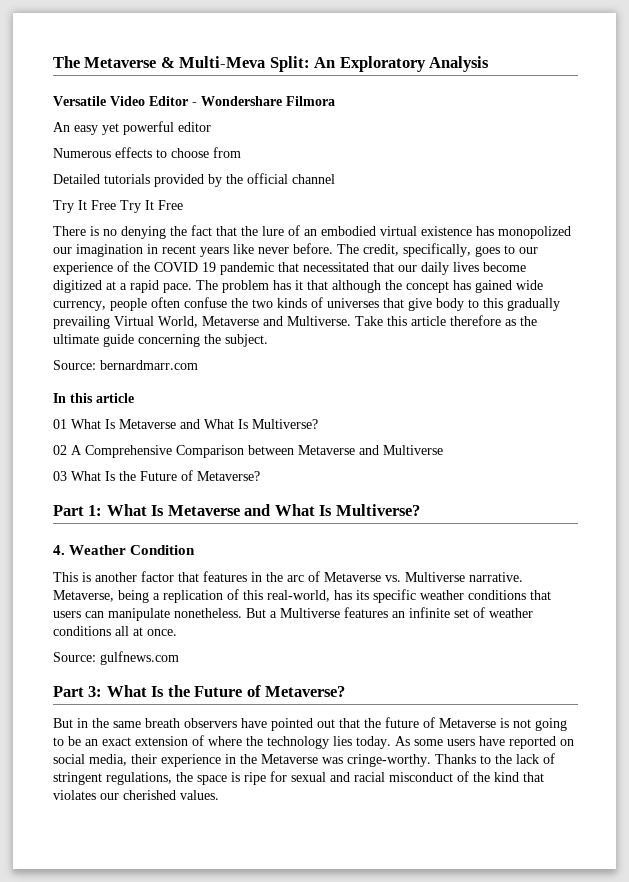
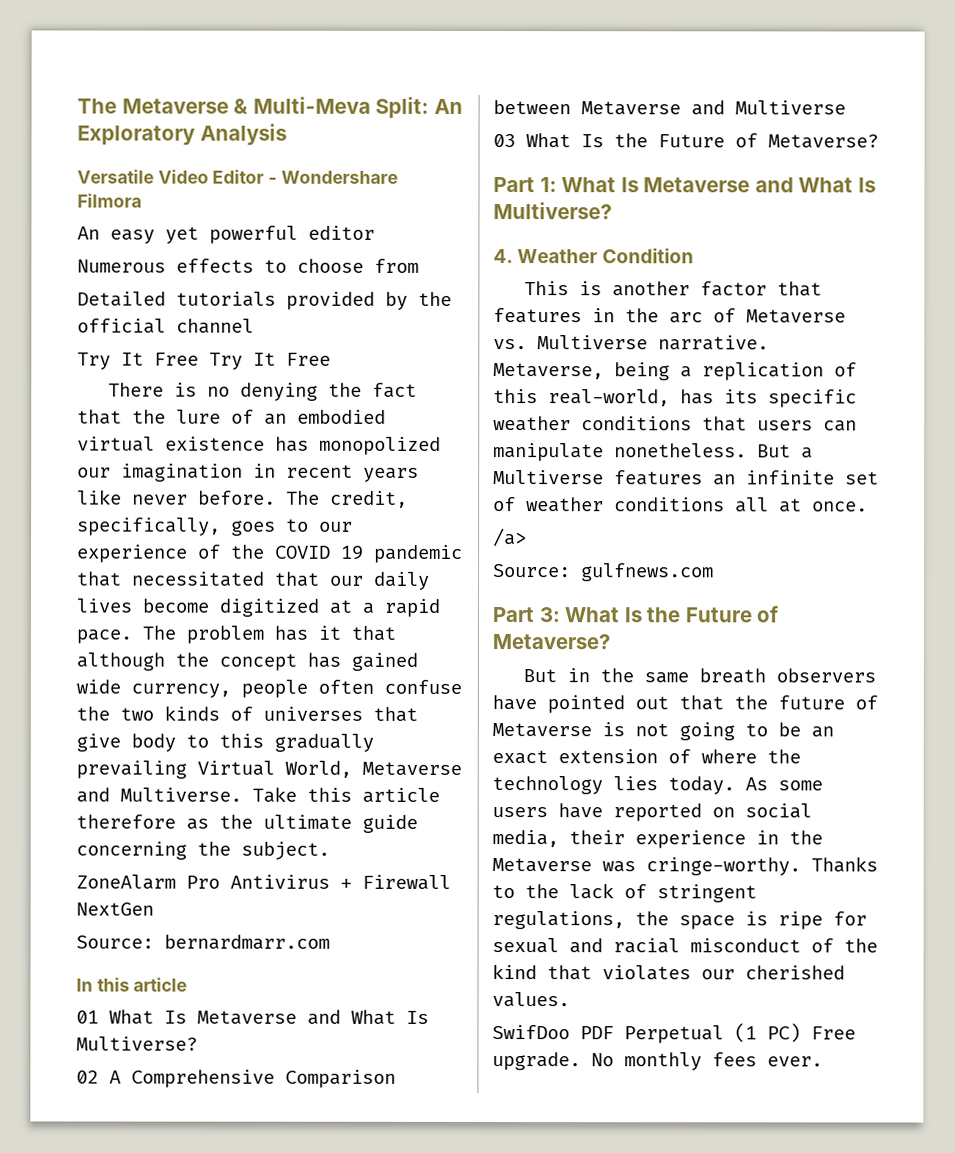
+ ZoneAlarm Pro Antivirus + Firewall NextGen
+ /a>
+ SwifDoo PDF Perpetual (1 PC) Free upgrade. No monthly fees ever.

